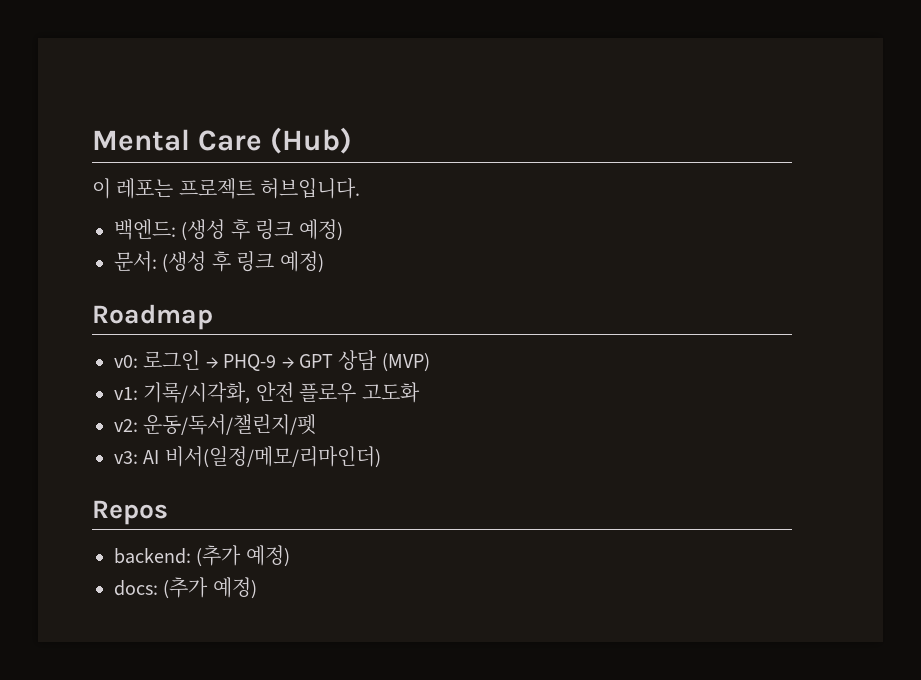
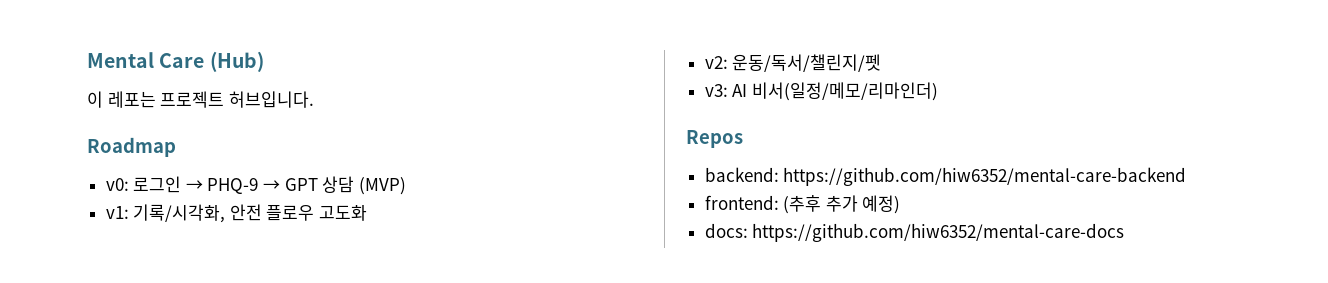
- 백엔드: (생성 후 링크 예정)
- 문서: (생성 후 링크 예정)
- backend: (추가 예정)
+ backend: https://github.com/hiw6352/mental-care-backend
+ frontend: (추후 추가 예정)
- docs: (추가 예정)
+ docs: https://github.com/hiw6352/mental-care-docs

